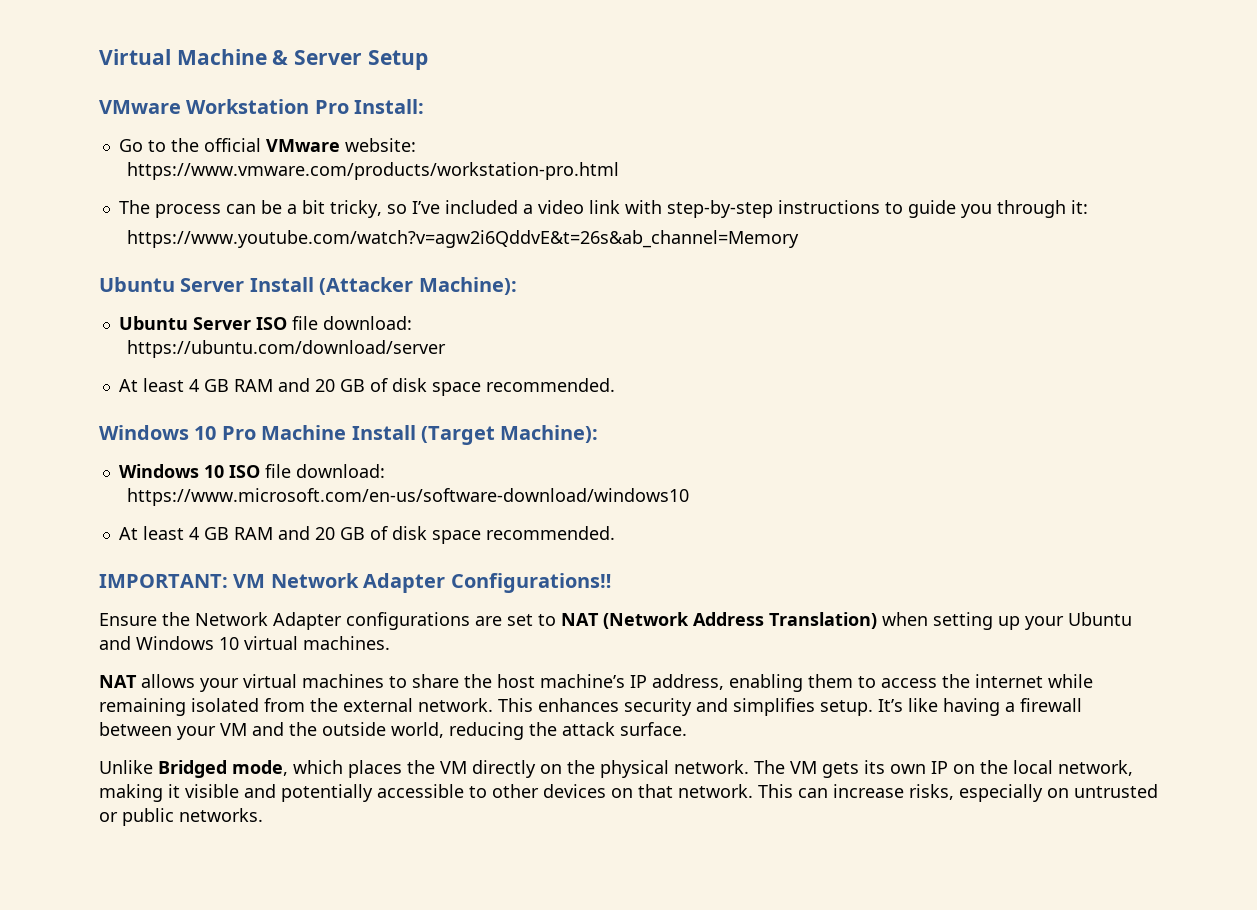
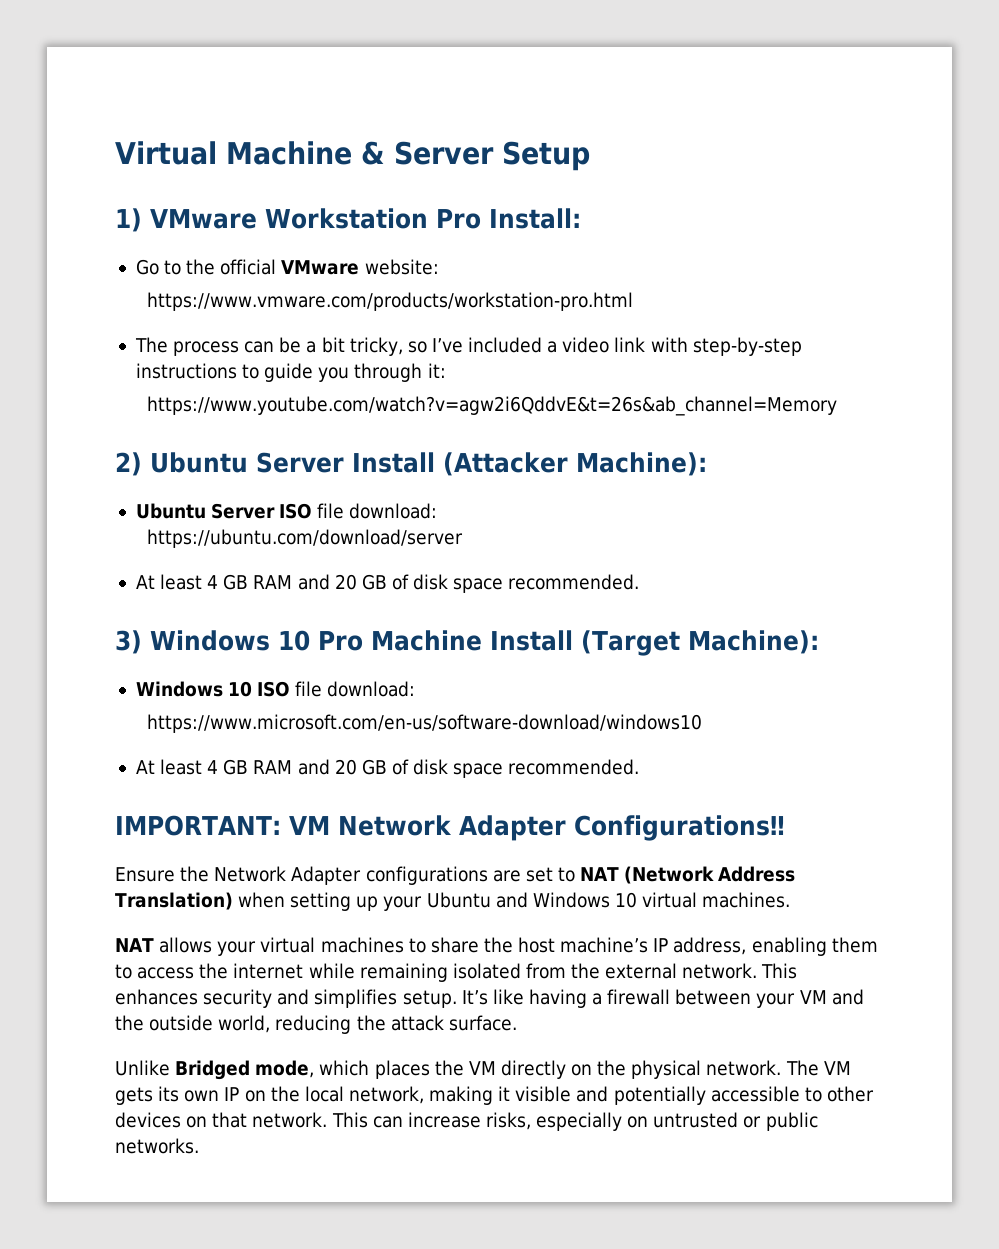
- VMware Workstation Pro Install:
+ 1) VMware Workstation Pro Install:
- Ubuntu Server Install (Attacker Machine):
+ 2) Ubuntu Server Install (Attacker Machine):
- Windows 10 Pro Machine Install (Target Machine):
+ 3) Windows 10 Pro Machine Install (Target Machine):

